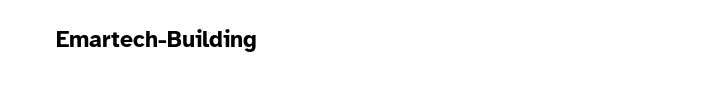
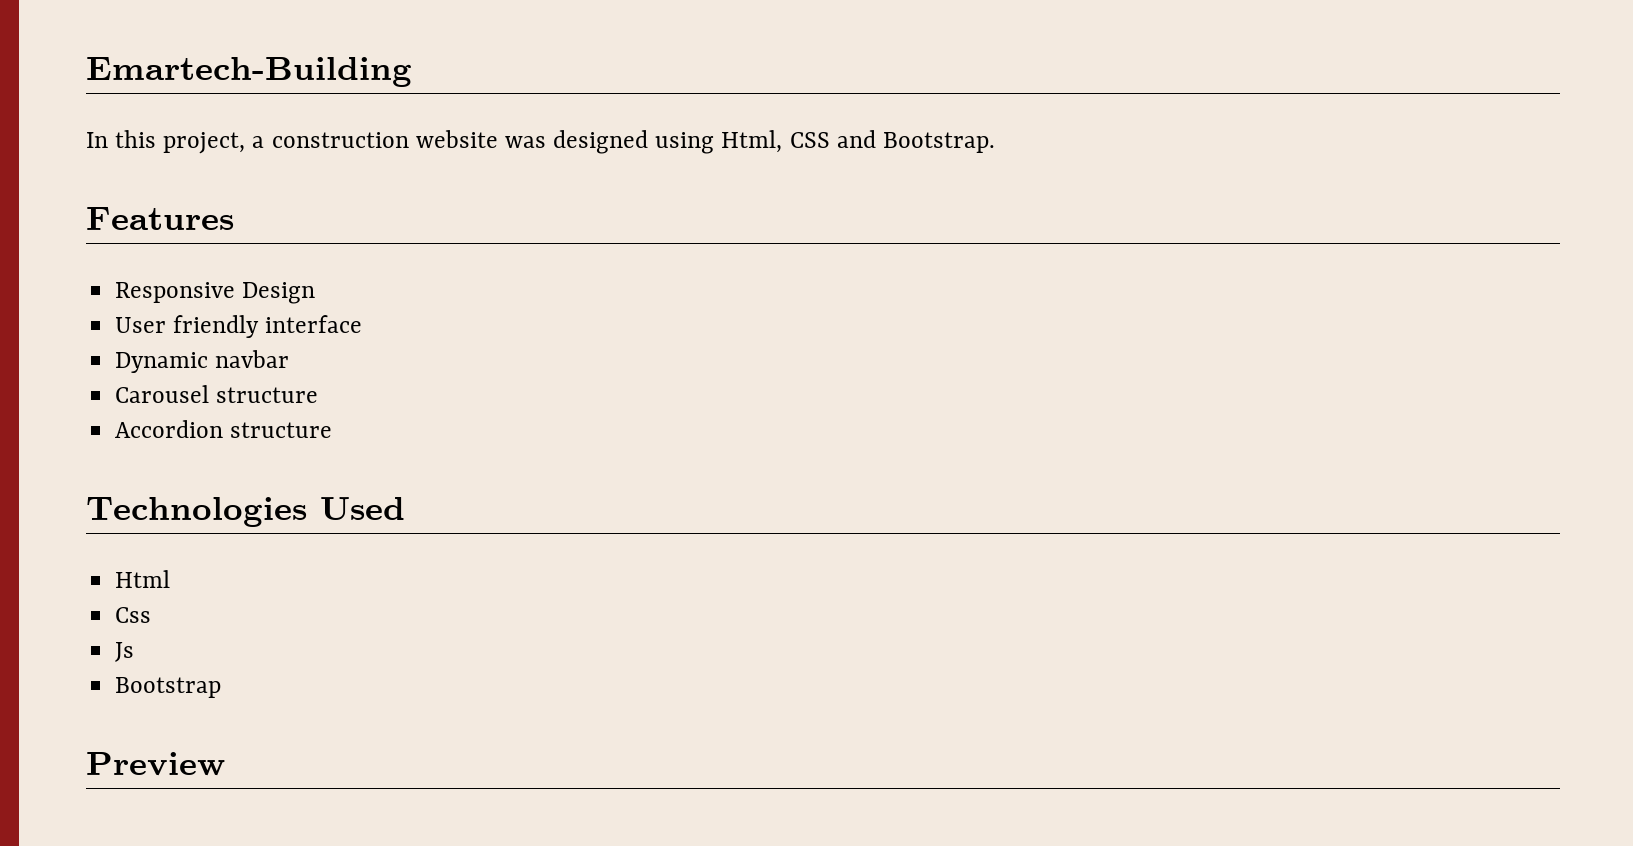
+ In this project, a construction website was designed using Html, CSS and Bootstrap.
+ Features
+ Responsive Design
+ User friendly interface
+ Dynamic navbar
+ Carousel structure
+ Accordion structure
+ Technologies Used
+ Html
+ Css
+ Js
+ Bootstrap
+ Preview

